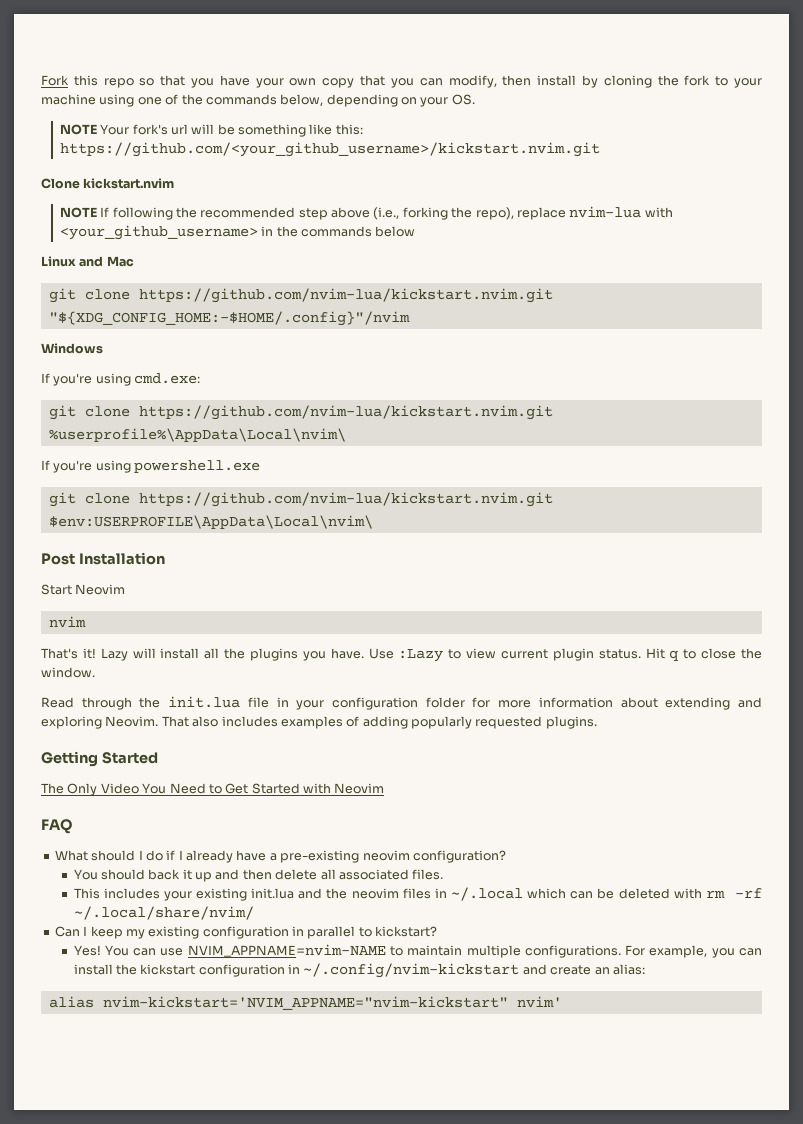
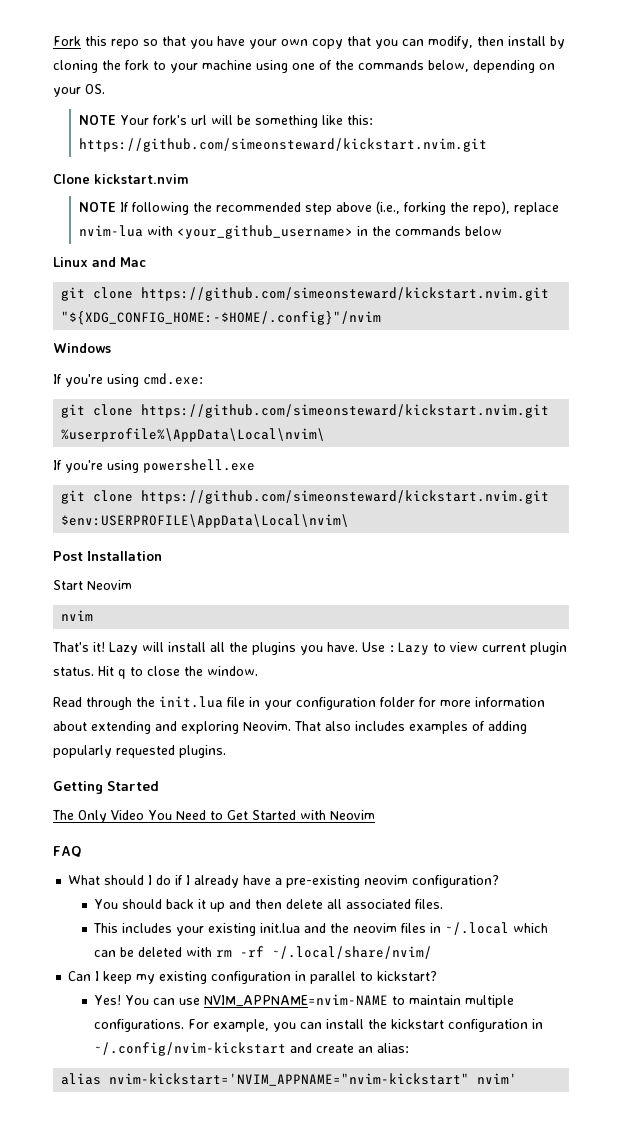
- NOTE Your fork's url will be something like this: https://github.com/<your_github_username>/kickstart.nvim.git
+ NOTE Your fork's url will be something like this: https://github.com/simeonsteward/kickstart.nvim.git
- git clone https://github.com/nvim-lua/kickstart.nvim.git "${XDG_CONFIG_HOME:-$HOME/.config}"/nvim
+ git clone https://github.com/simeonsteward/kickstart.nvim.git "${XDG_CONFIG_HOME:-$HOME/.config}"/nvim
- git clone https://github.com/nvim-lua/kickstart.nvim.git %userprofile%\AppData\Local\nvim\
+ git clone https://github.com/simeonsteward/kickstart.nvim.git %userprofile%\AppData\Local\nvim\
- git clone https://github.com/nvim-lua/kickstart.nvim.git $env:USERPROFILE\AppData\Local\nvim\
+ git clone https://github.com/simeonsteward/kickstart.nvim.git $env:USERPROFILE\AppData\Local\nvim\

